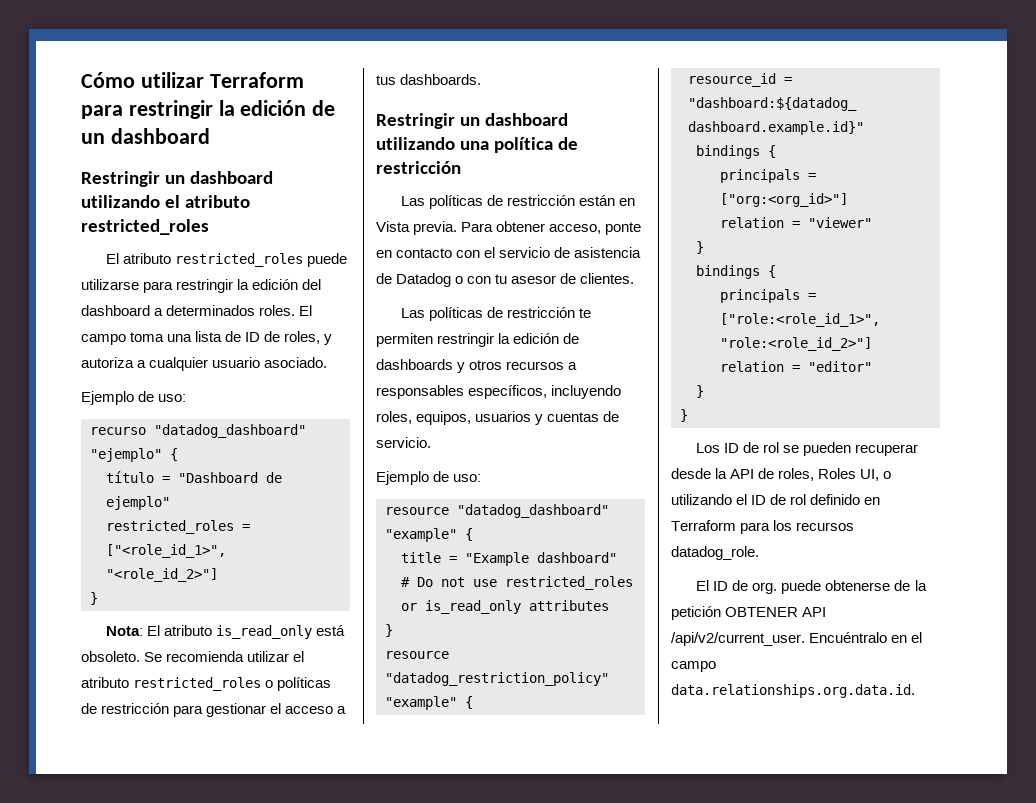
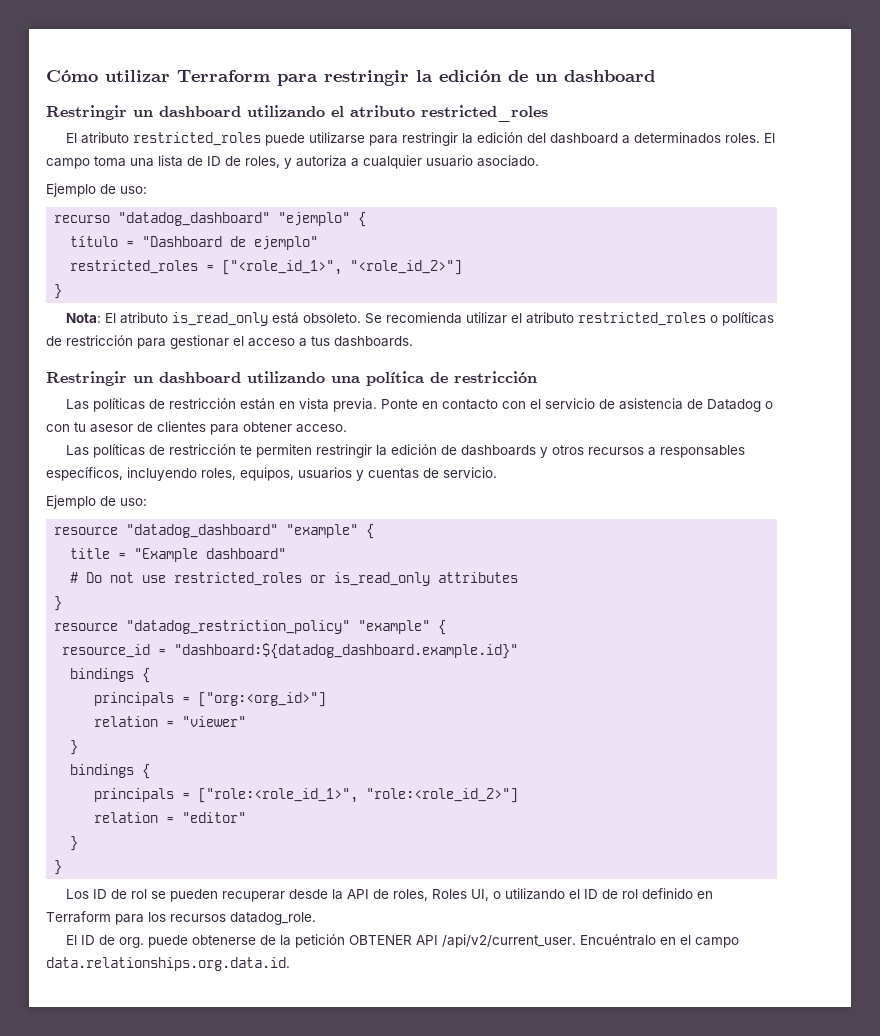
- Las políticas de restricción están en Vista previa. Para obtener acceso, ponte en contacto con el servicio de asistencia de Datadog o con tu asesor de clientes.
+ Las políticas de restricción están en vista previa. Ponte en contacto con el servicio de asistencia de Datadog o con tu asesor de clientes para obtener acceso.

